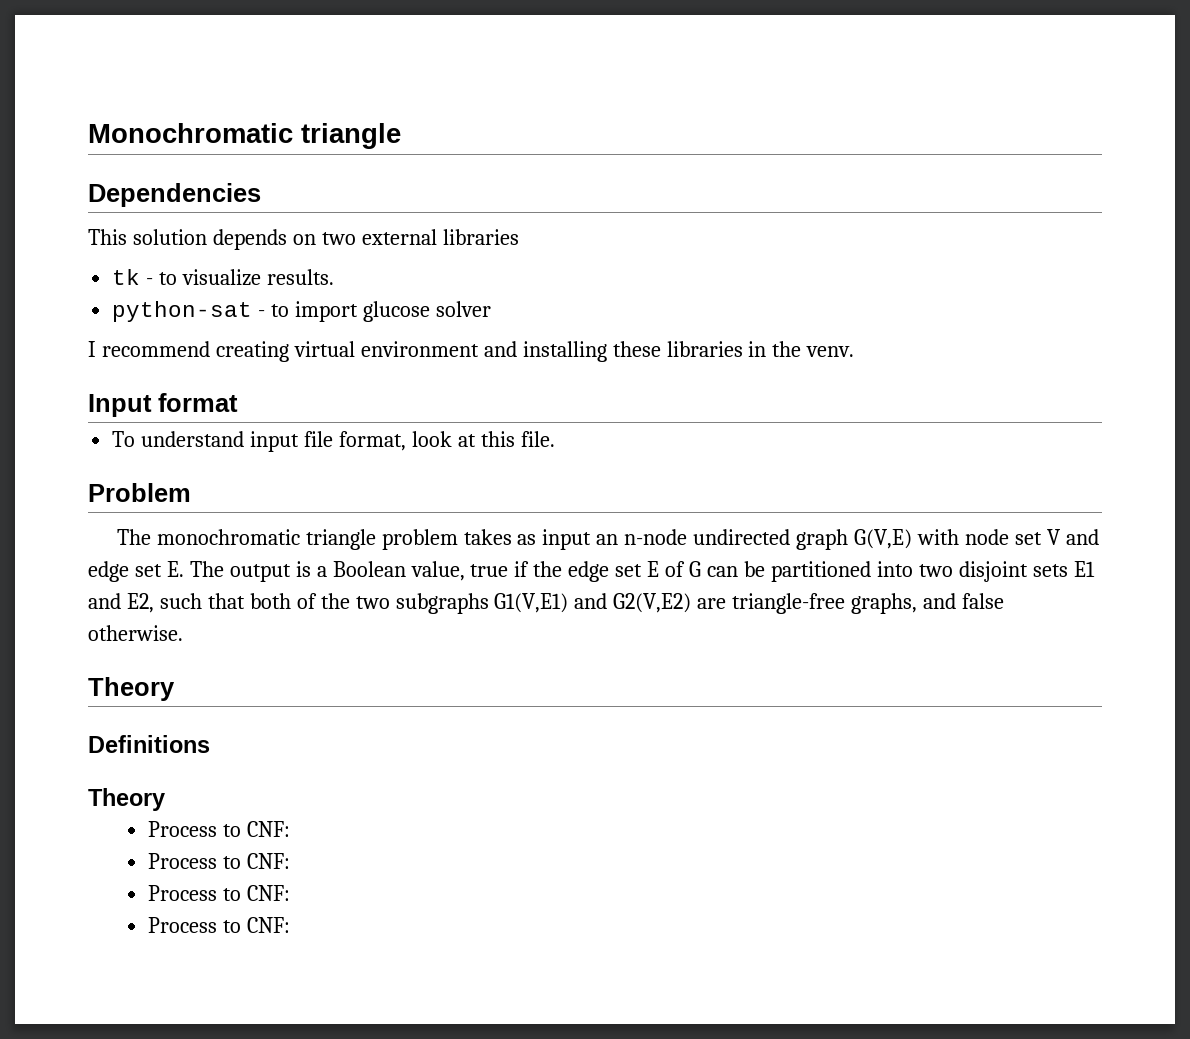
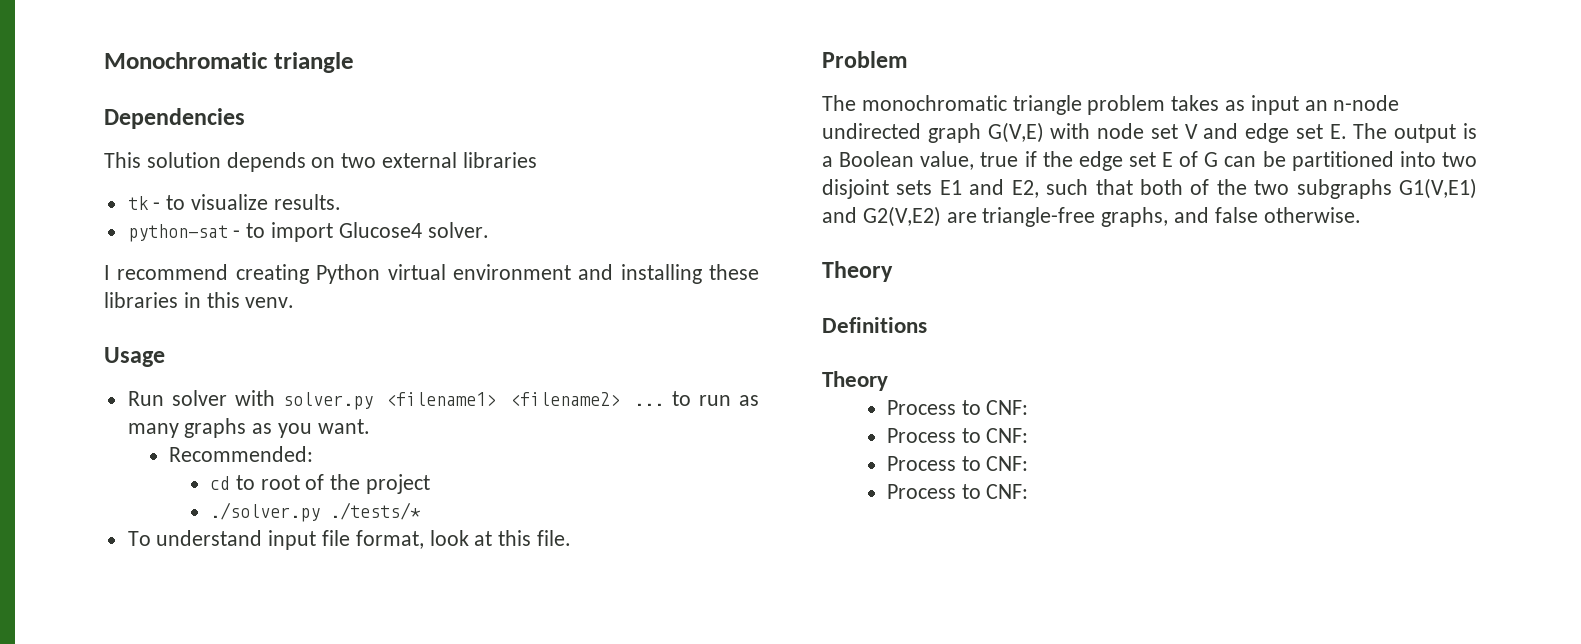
- python-sat - to import glucose solver
+ python-sat - to import Glucose4 solver.
- I recommend creating virtual environment and installing these libraries in the venv.
+ I recommend creating Python virtual environment and installing these libraries in this venv.
- Input format
+ Usage
+ Run solver with solver.py <filename1> <filename2> ... to run as many graphs as you want.
+ Recommended:
+ cd to root of the project
+ ./solver.py ./tests/*

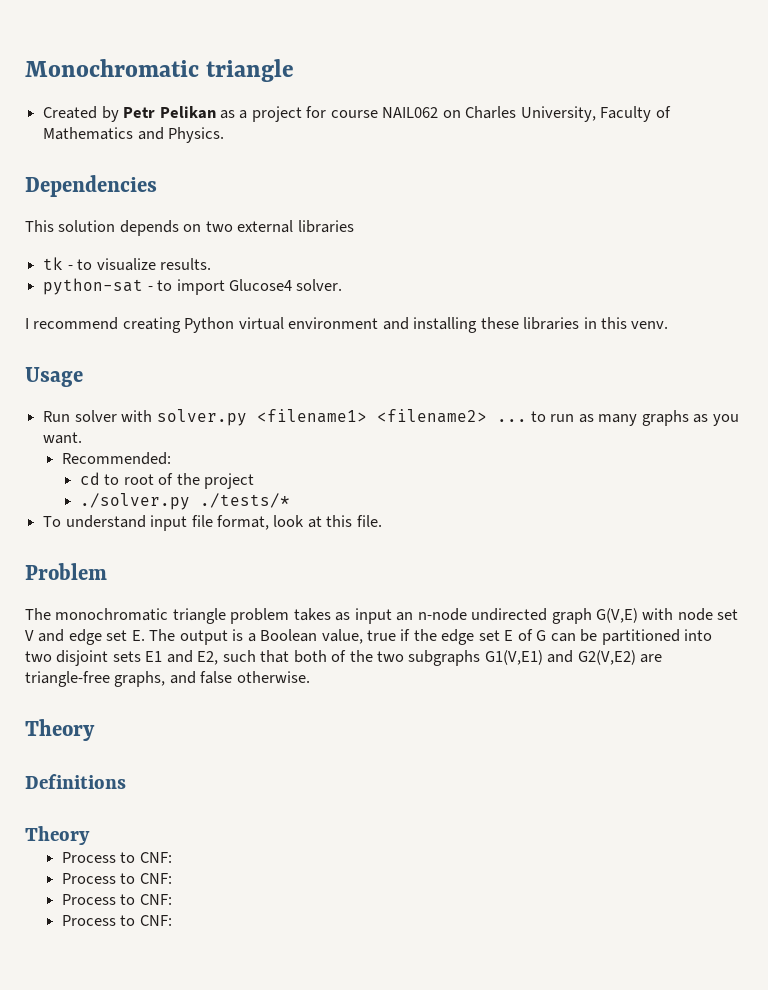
+ Created by Petr Pelikan as a project for course NAIL062 on Charles University, Faculty of Mathematics and Physics.

